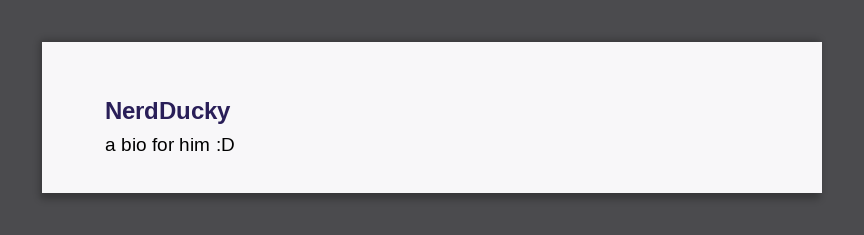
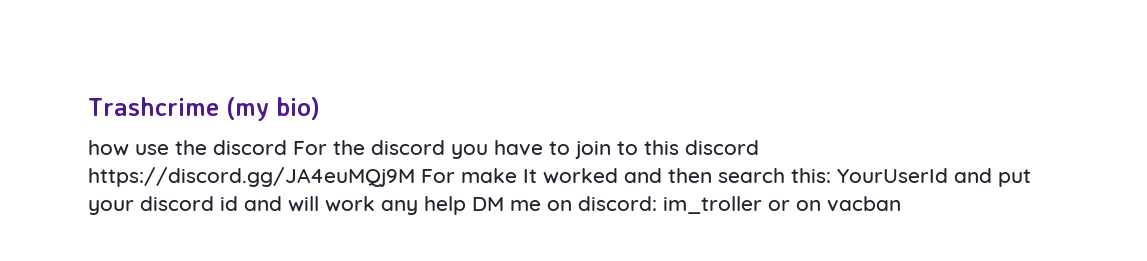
- NerdDucky
- a bio for him :D
+ Trashcrime (my bio)
+ how use the discord For the discord you have to join to this discord https://discord.gg/JA4euMQj9M For make It worked and then search this: YourUserId and put your discord id and will work any help DM me on discord: im_troller or on vacban

